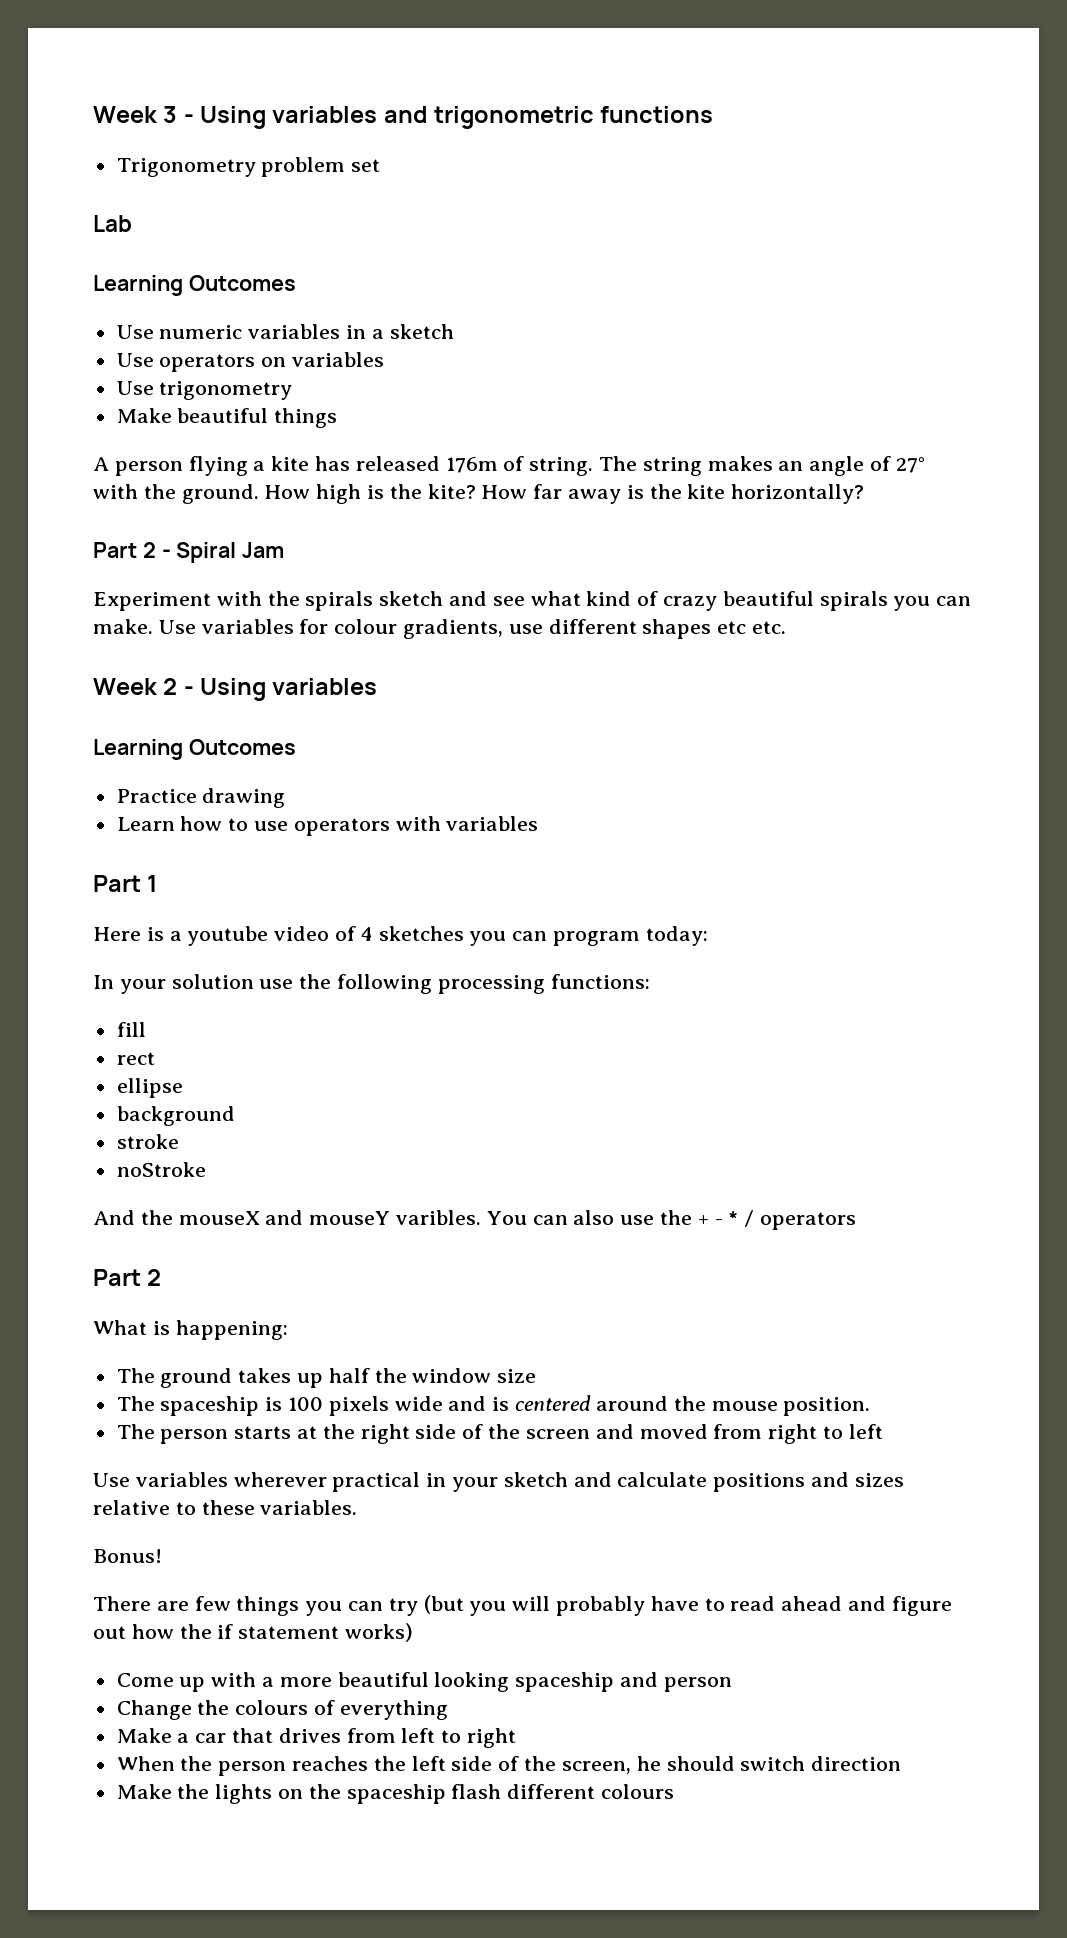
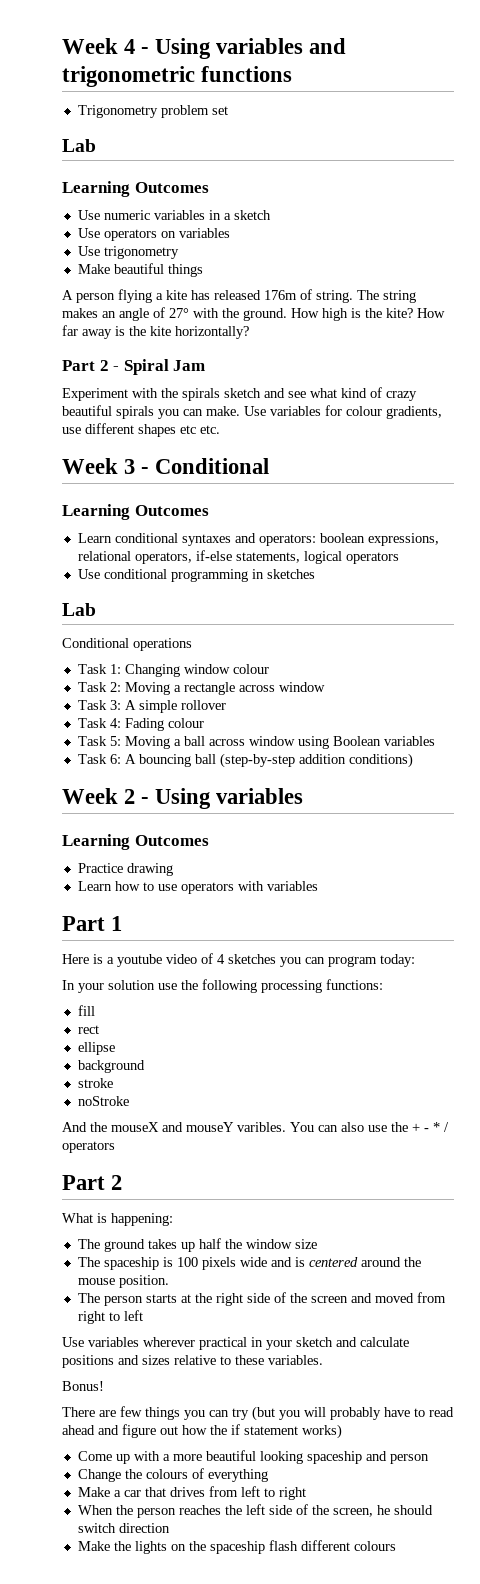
- Week 3 - Using variables and trigonometric functions
+ Week 4 - Using variables and trigonometric functions
+ Week 3 - Conditional
+ Learning Outcomes
+ Learn conditional syntaxes and operators: boolean expressions, relational operators, if-else statements, logical operators
+ Use conditional programming in sketches
+ Lab
+ Conditional operations
+ Task 1: Changing window colour
+ Task 2: Moving a rectangle across window
+ Task 3: A simple rollover
+ Task 4: Fading colour
+ Task 5: Moving a ball across window using Boolean variables
+ Task 6: A bouncing ball (step-by-step addition conditions)

